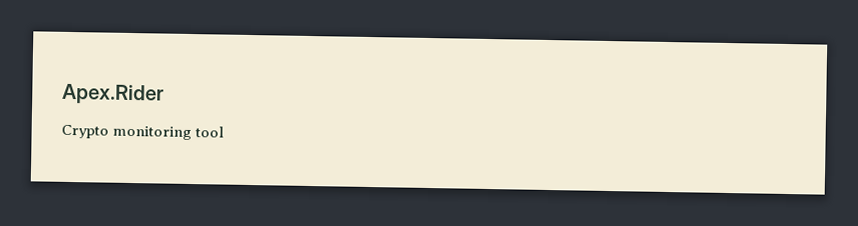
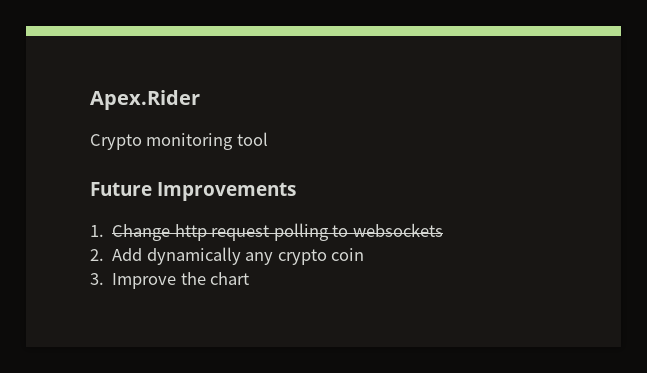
+ Future Improvements
+ 1. Change http request polling to websockets
+ 2. Add dynamically any crypto coin
+ 3. Improve the chart

